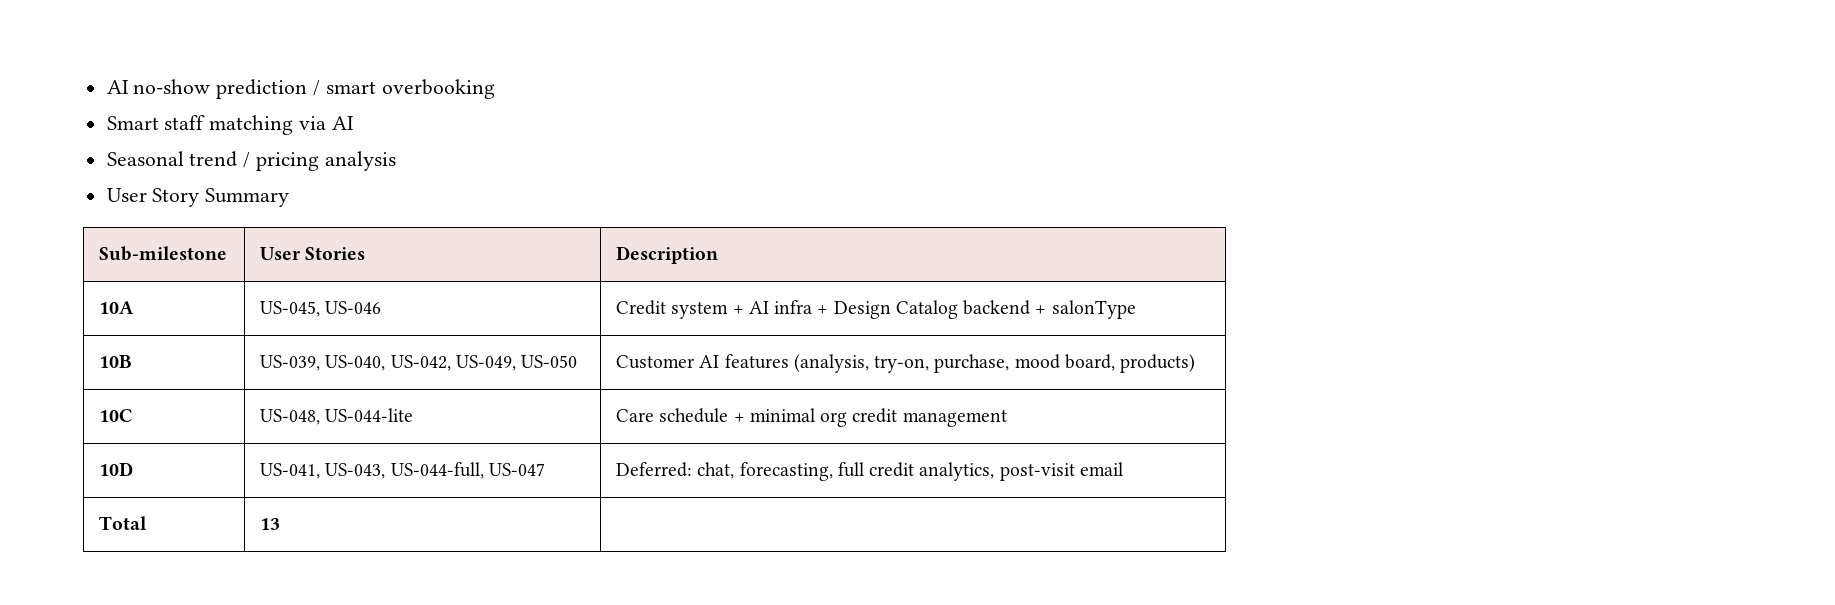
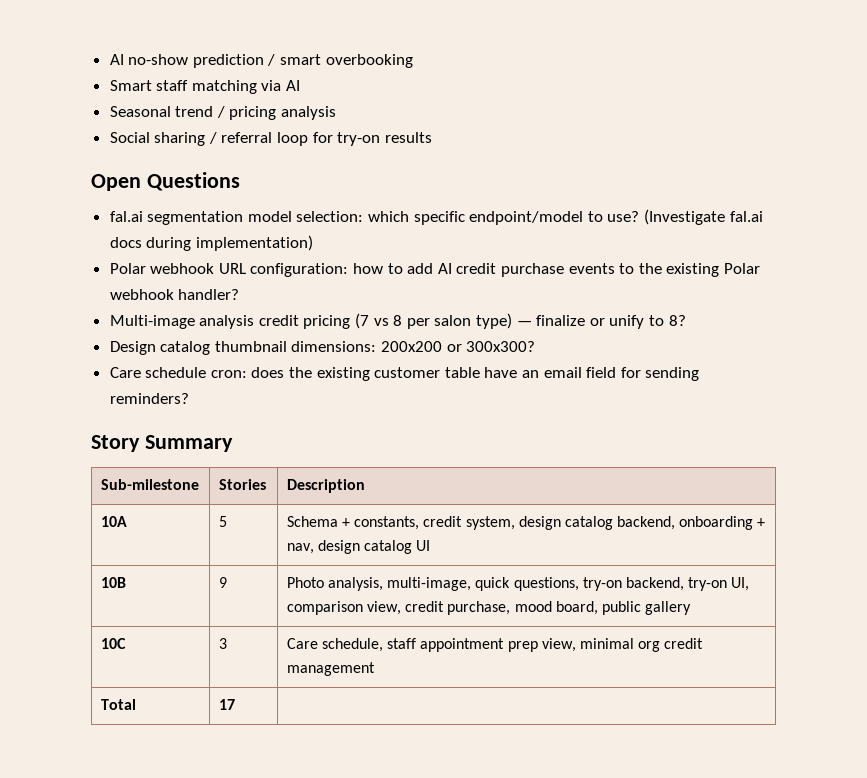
- User Story Summary
+ Social sharing / referral loop for try-on results
+ Open Questions
+ fal.ai segmentation model selection: which specific endpoint/model to use? (Investigate fal.ai docs during implementation)
+ Polar webhook URL configuration: how to add AI credit purchase events to the existing Polar webhook handler?
+ Multi-image analysis credit pricing (7 vs 8 per salon type) — finalize or unify to 8?
+ Design catalog thumbnail dimensions: 200x200 or 300x300?
+ Care schedule cron: does the existing customer table have an email field for sending reminders?
+ Story Summary
- Sub-milestone | User Stories | Description
+ Sub-milestone | Stories | Description
- 10A | US-045, US-046 | Credit system + AI infra + Design Catalog backend + salonType
- 10B | US-039, US-040, US-042, US-049, US-050 | Customer AI features (analysis, try-on, purchase, mood board, products)
+ 10A | 5 | Schema + constants, credit system, design catalog backend, onboarding + nav, design catalog UI
+ 10B | 9 | Photo analysis, multi-image, quick questions, try-on backend, try-on UI, comparison view, credit purchase, mood board, public gallery
- 10C | US-048, US-044-lite | Care schedule + minimal org credit management
+ 10C | 3 | Care schedule, staff appointment prep view, minimal org credit management
- 10D | US-041, US-043, US-044-full, US-047 | Deferred: chat, forecasting, full credit analytics, post-visit email
- Total | 13 |
+ Total | 17 |

